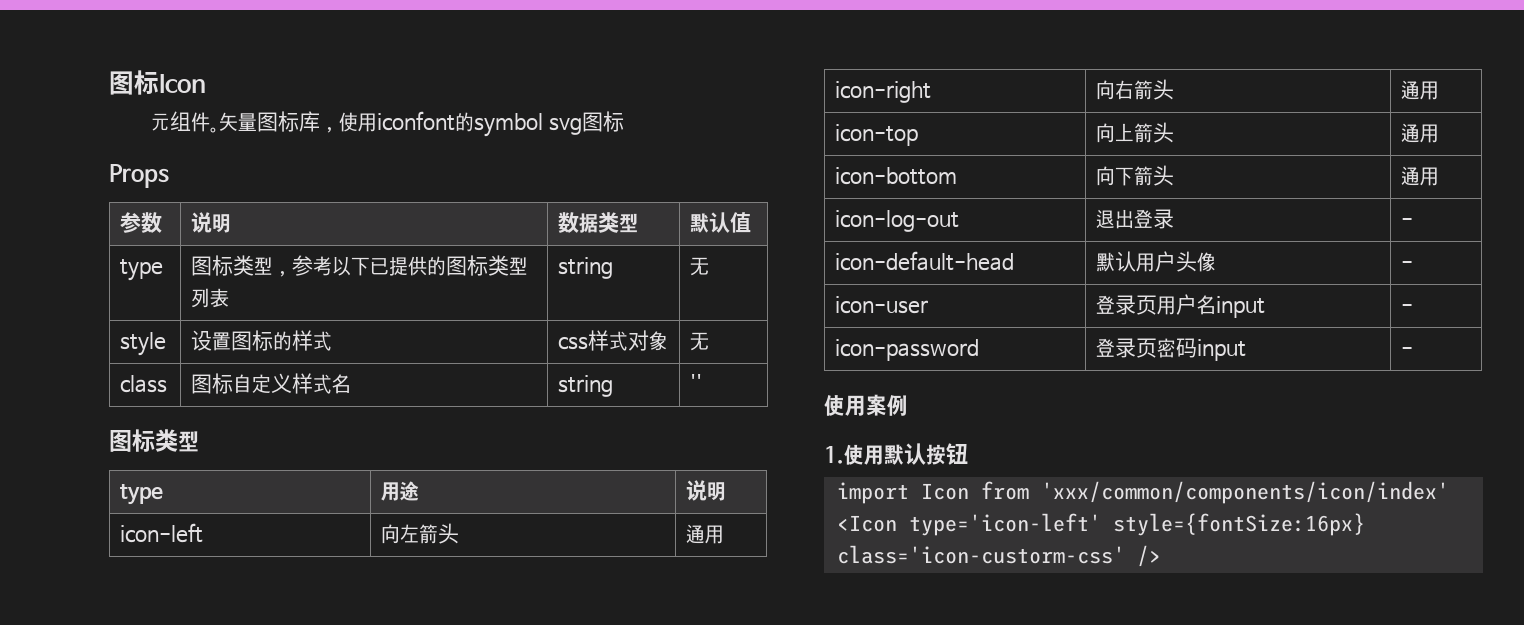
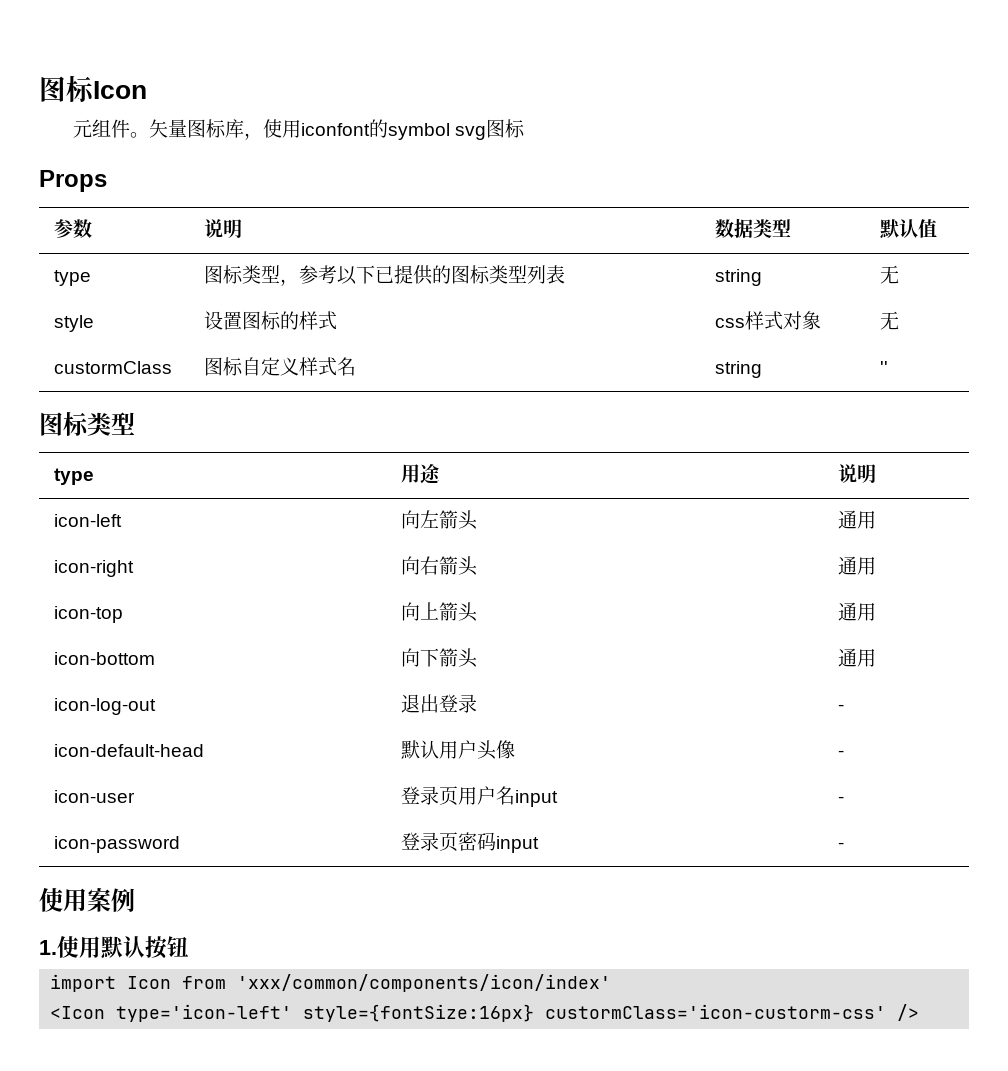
- class | 图标自定义样式名 | string | ''
+ custormClass | 图标自定义样式名 | string | ''
- <Icon type='icon-left' style={fontSize:16px} class='icon-custorm-css' />
+ <Icon type='icon-left' style={fontSize:16px} custormClass='icon-custorm-css' />

